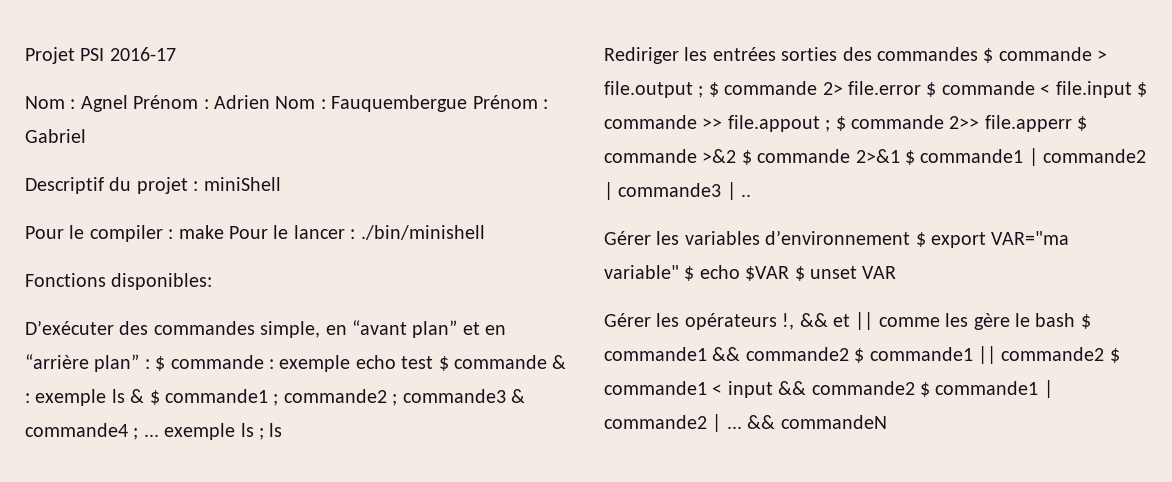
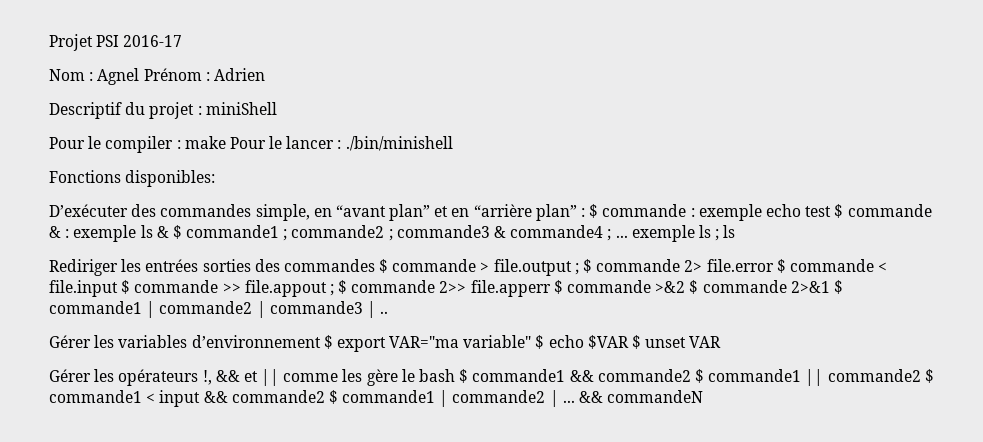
- Nom : Agnel Prénom : Adrien Nom : Fauquembergue Prénom : Gabriel
+ Nom : Agnel Prénom : Adrien

